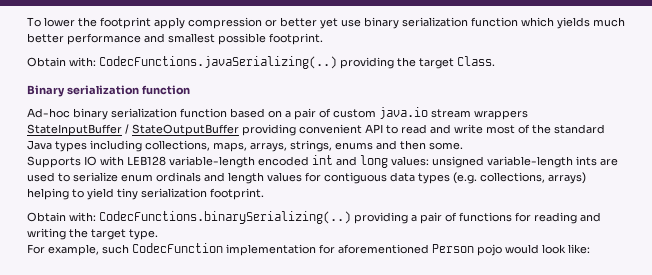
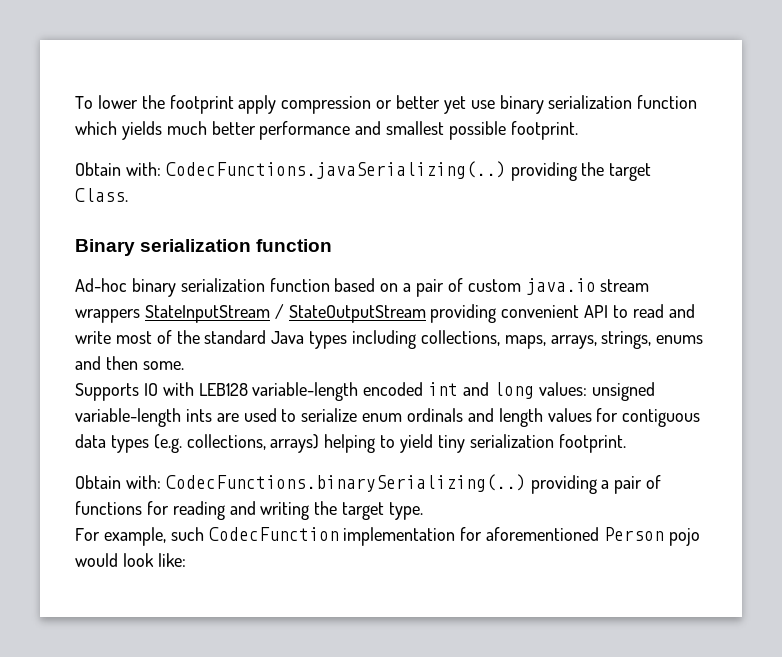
- Ad-hoc binary serialization function based on a pair of custom java.io stream wrappers StateInputBuffer / StateOutputBuffer providing convenient API to read and write most of the standard Java types including collections, maps, arrays, strings, enums and then some.
+ Ad-hoc binary serialization function based on a pair of custom java.io stream wrappers StateInputStream / StateOutputStream providing convenient API to read and write most of the standard Java types including collections, maps, arrays, strings, enums and then some.

